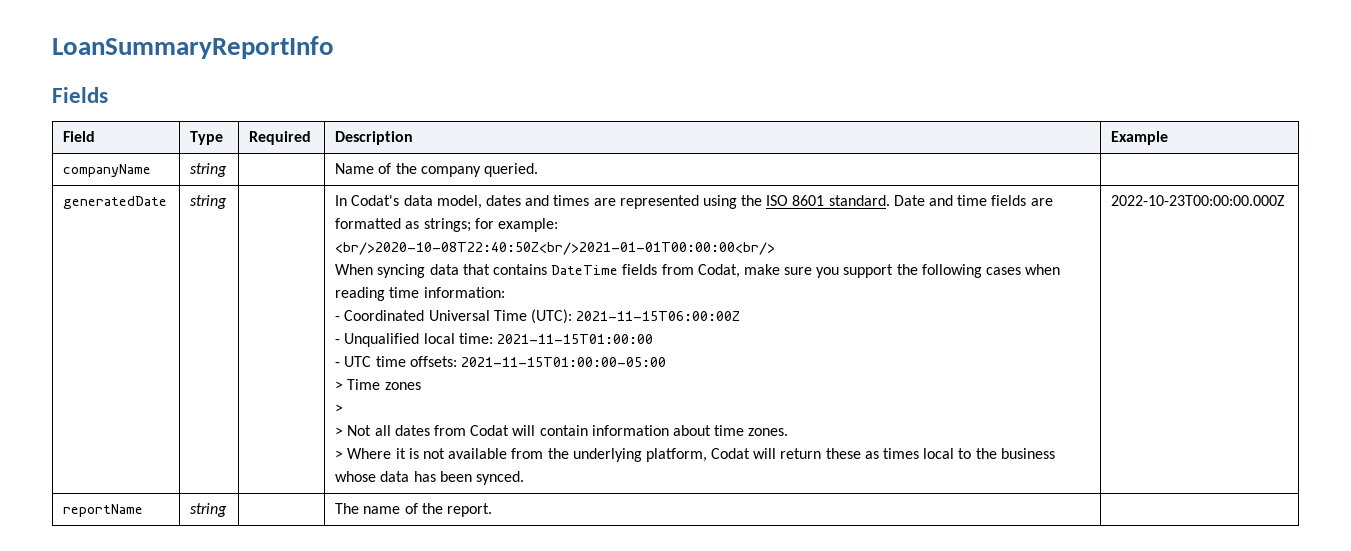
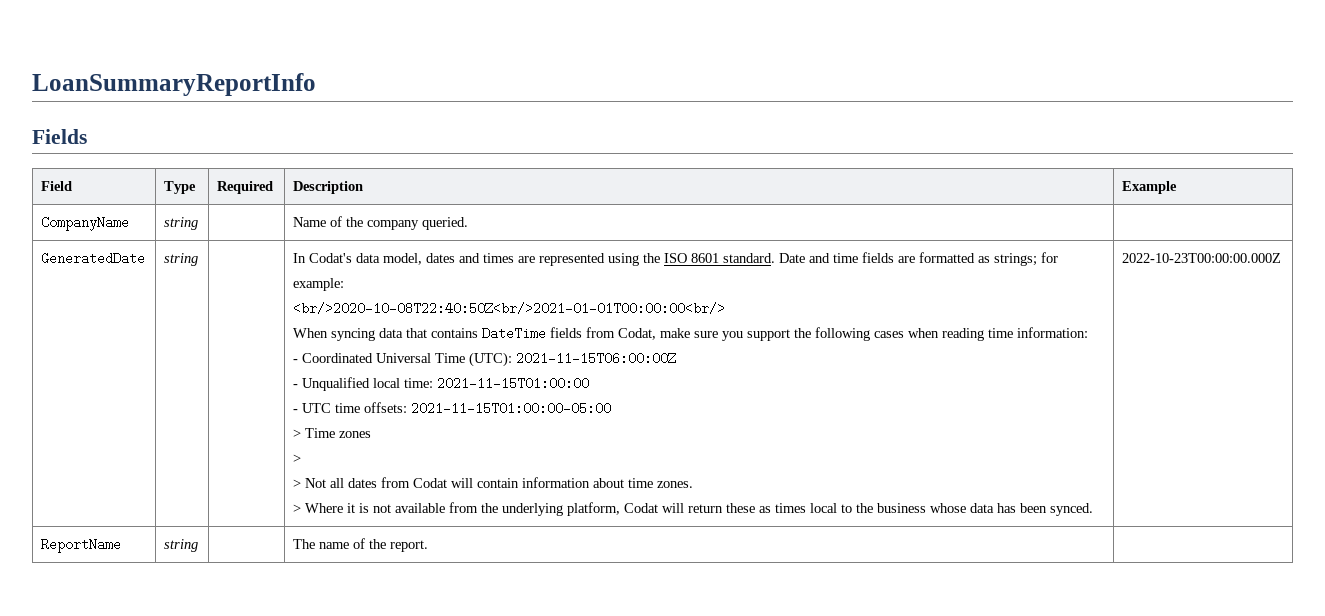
- companyName | string | | Name of the company queried. |
+ CompanyName | string | | Name of the company queried. |
- generatedDate
+ GeneratedDate
- reportName | string | | The name of the report. |
+ ReportName | string | | The name of the report. |

